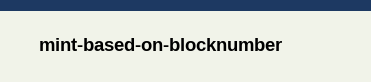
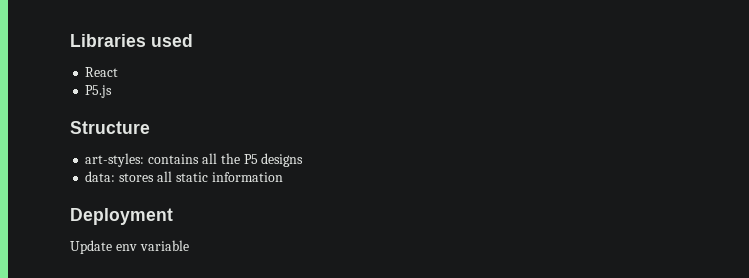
- mint-based-on-blocknumber
+ Libraries used
+ React
+ P5.js
+ Structure
+ art-styles: contains all the P5 designs
+ data: stores all static information
+ Deployment
+ Update env variable

